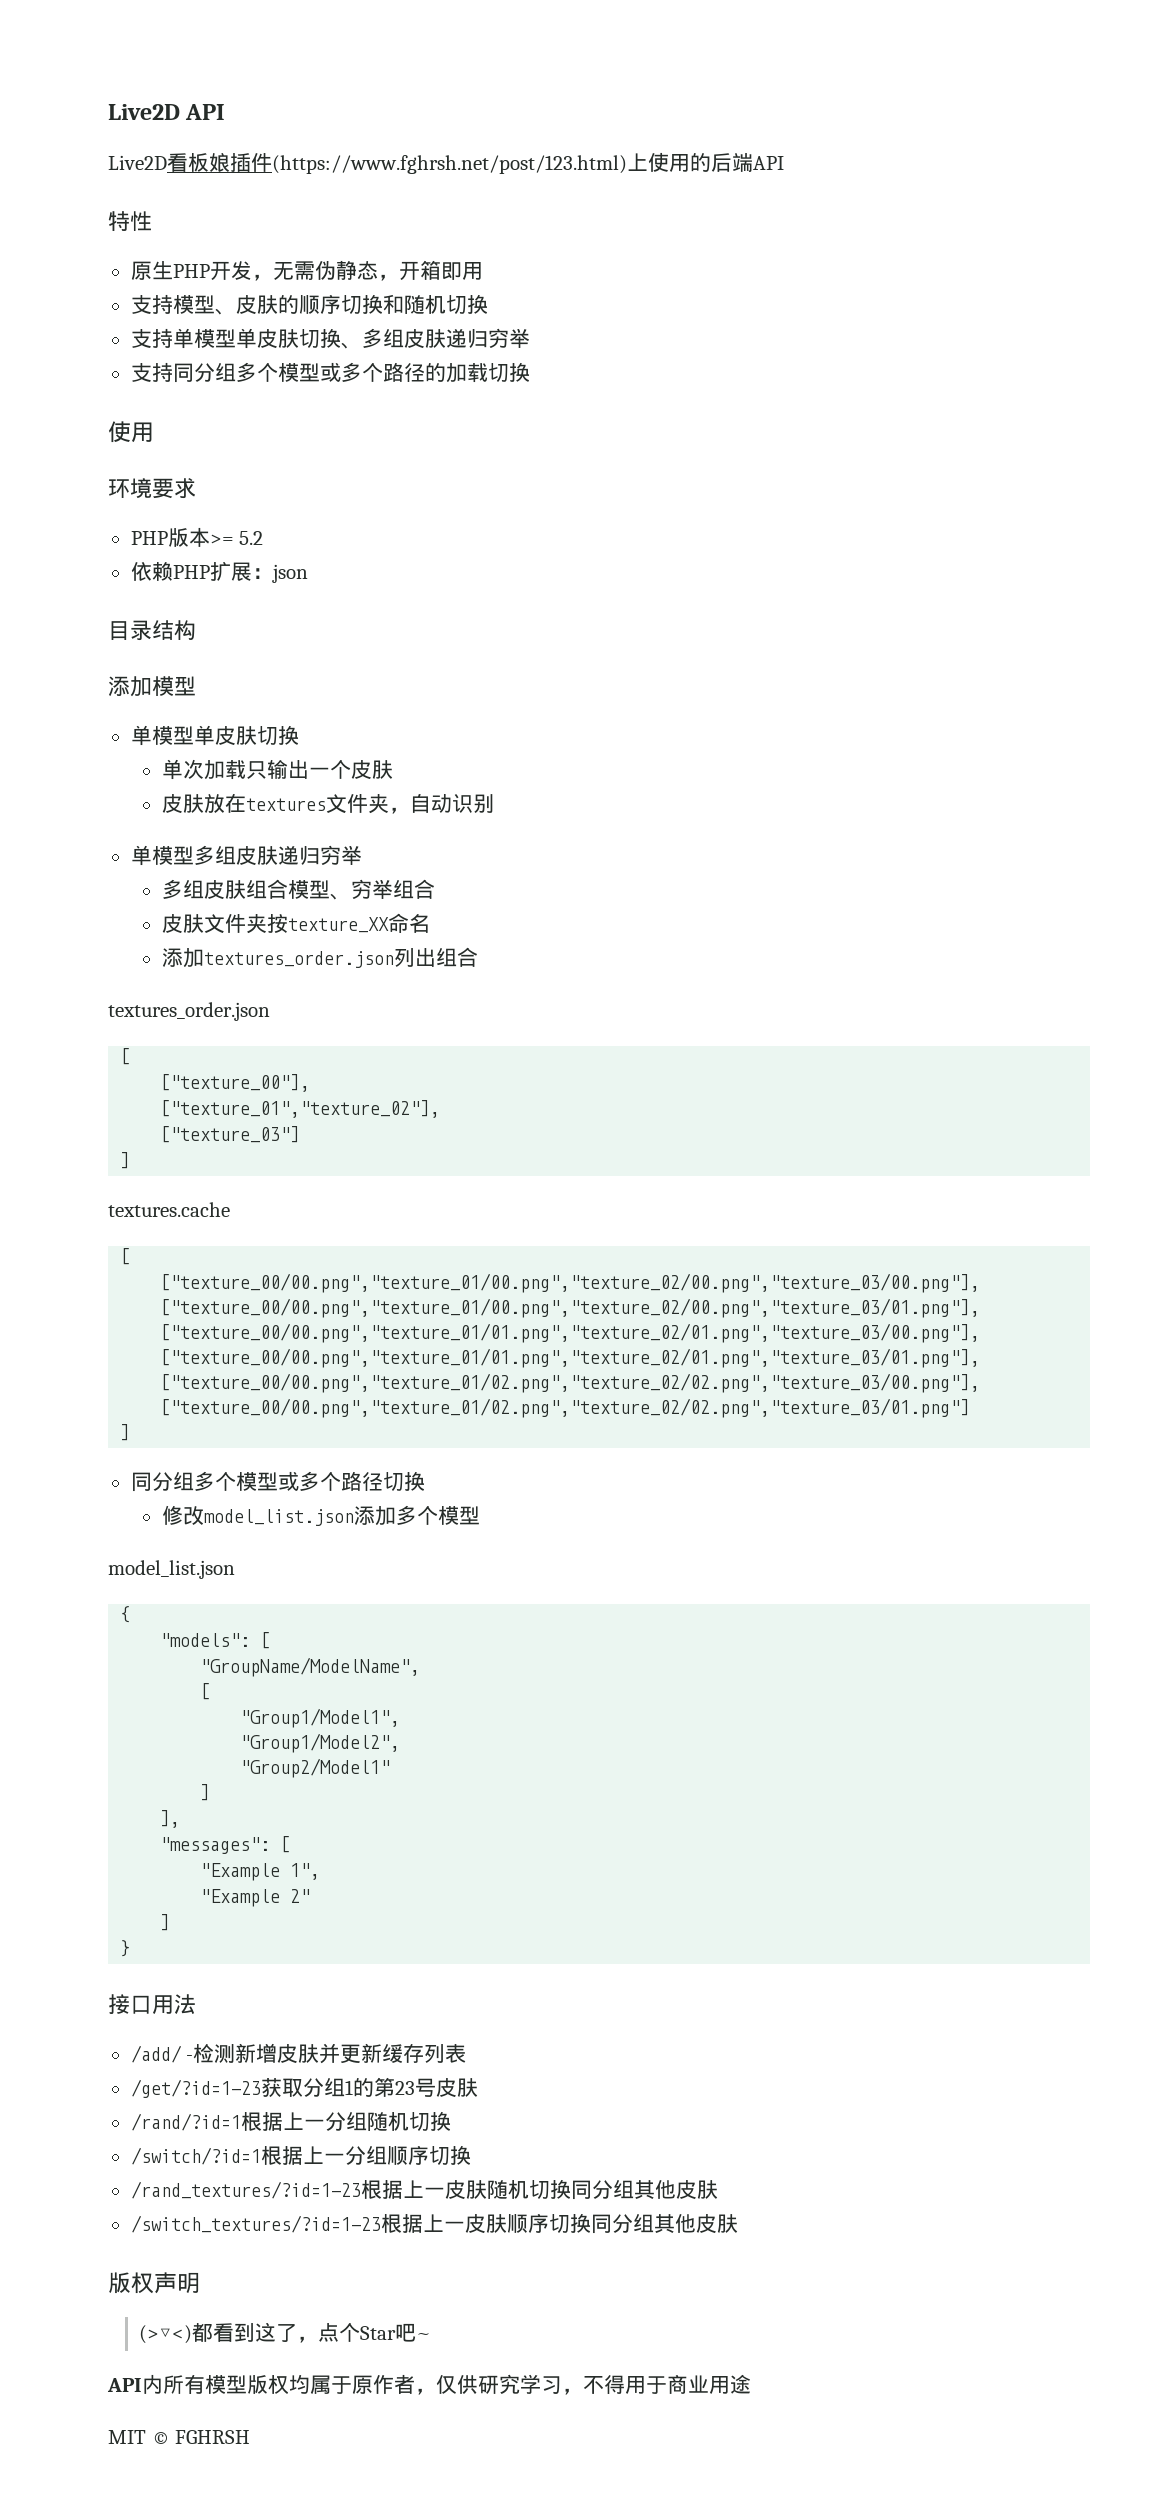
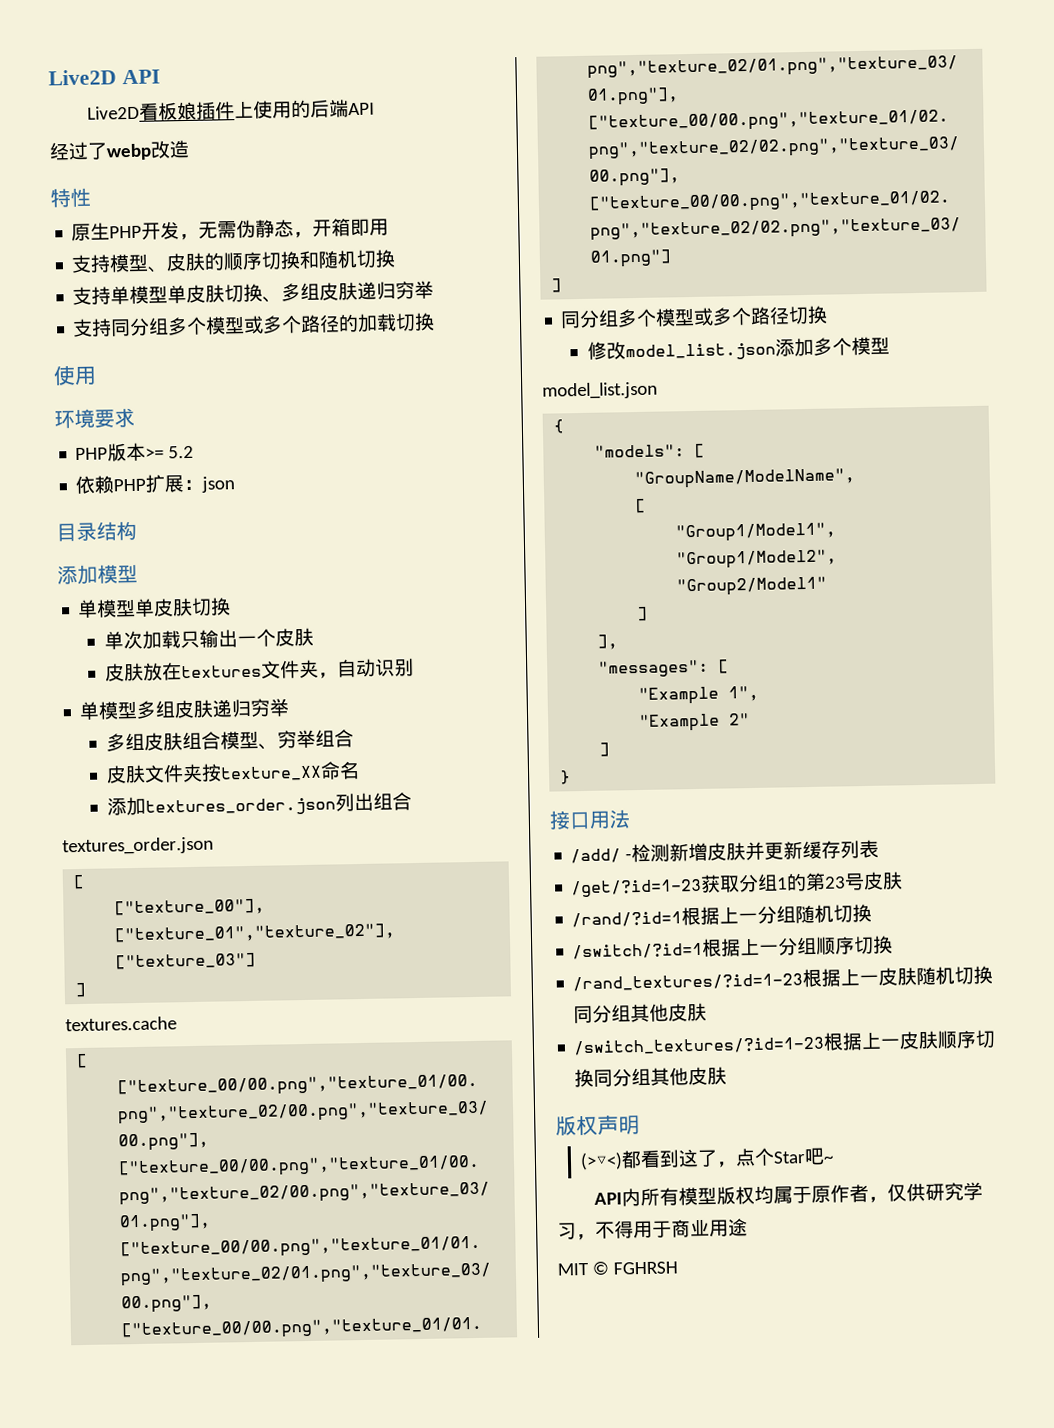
- Live2D看板娘插件(https://www.fghrsh.net/post/123.html)上使用的后端API
+ Live2D看板娘插件上使用的后端API
+ 经过了webp改造

